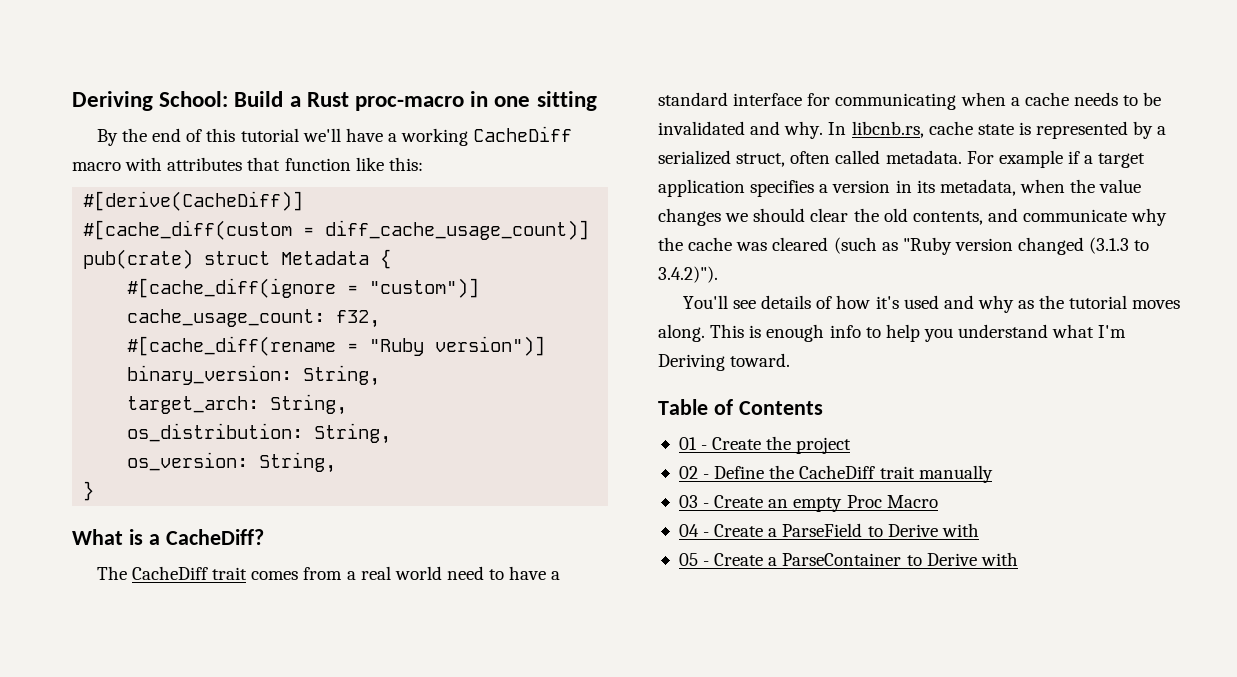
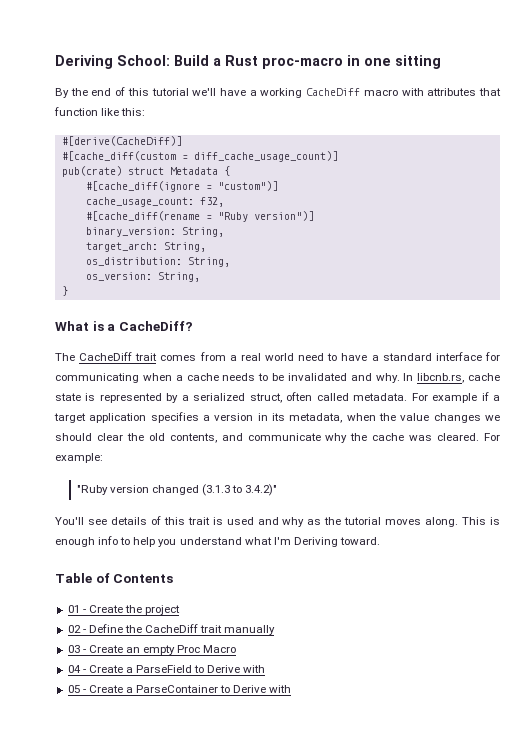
- For example if a target application specifies a version in its metadata, when the value changes we should clear the old contents, and communicate why the cache was cleared (such as "Ruby version changed (3.1.3 to 3.4.2)").
+ For example if a target application specifies a version in its metadata, when the value changes we should clear the old contents, and communicate why the cache was cleared. For example:
+ "Ruby version changed (3.1.3 to 3.4.2)"
- You'll see details of how it's used and why as the tutorial moves along.
+ You'll see details of this trait is used and why as the tutorial moves along.

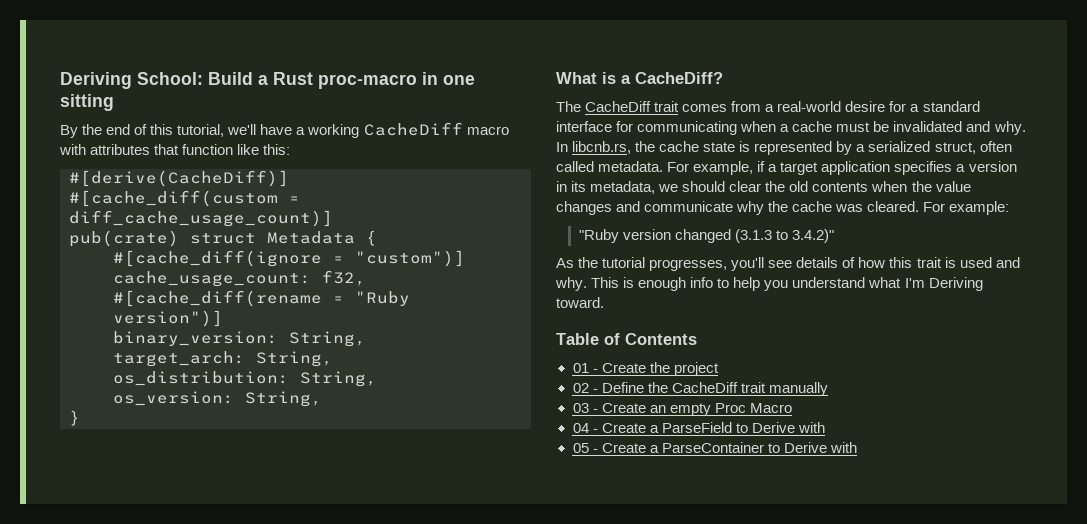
- By the end of this tutorial we'll have a working CacheDiff macro with attributes that function like this:
+ By the end of this tutorial, we'll have a working CacheDiff macro with attributes that function like this:
- The CacheDiff trait comes from a real world need to have a standard interface for communicating when a cache needs to be invalidated and why.
+ The CacheDiff trait comes from a real-world desire for a standard interface for communicating when a cache must be invalidated and why.
- In libcnb.rs, cache state is represented by a serialized struct, often called metadata.
+ In libcnb.rs, the cache state is represented by a serialized struct, often called metadata.
- For example if a target application specifies a version in its metadata, when the value changes we should clear the old contents, and communicate why the cache was cleared.
+ For example, if a target application specifies a version in its metadata, we should clear the old contents when the value changes and communicate why the cache was cleared.
- You'll see details of this trait is used and why as the tutorial moves along.
+ As the tutorial progresses, you'll see details of how this trait is used and why.

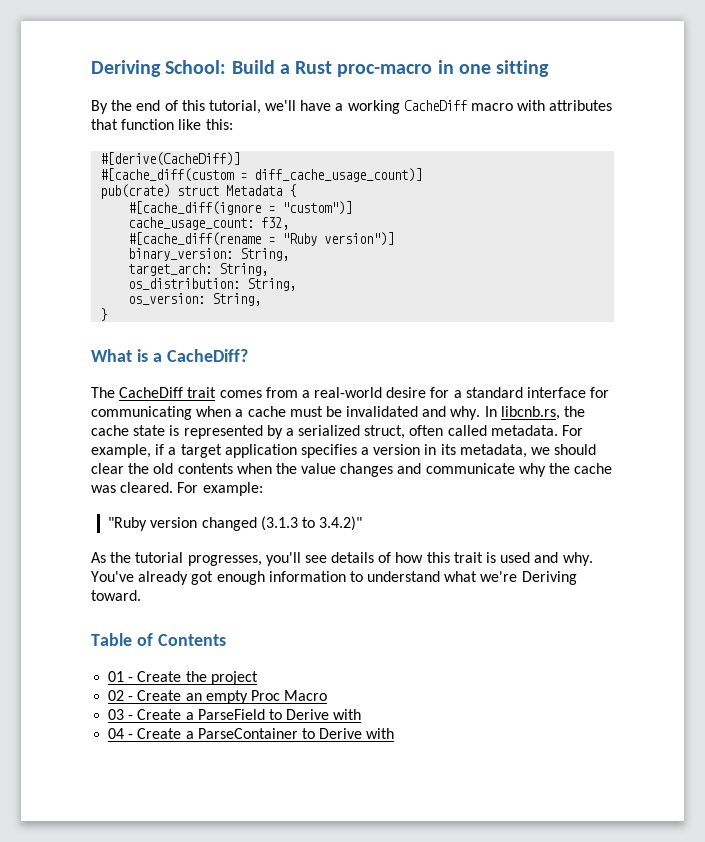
- This is enough info to help you understand what I'm Deriving toward.
+ You've already got enough information to understand what we're Deriving toward.
- 02 - Define the CacheDiff trait manually
- 03 - Create an empty Proc Macro
+ 02 - Create an empty Proc Macro
- 04 - Create a ParseField to Derive with
+ 03 - Create a ParseField to Derive with
- 05 - Create a ParseContainer to Derive with
+ 04 - Create a ParseContainer to Derive with

